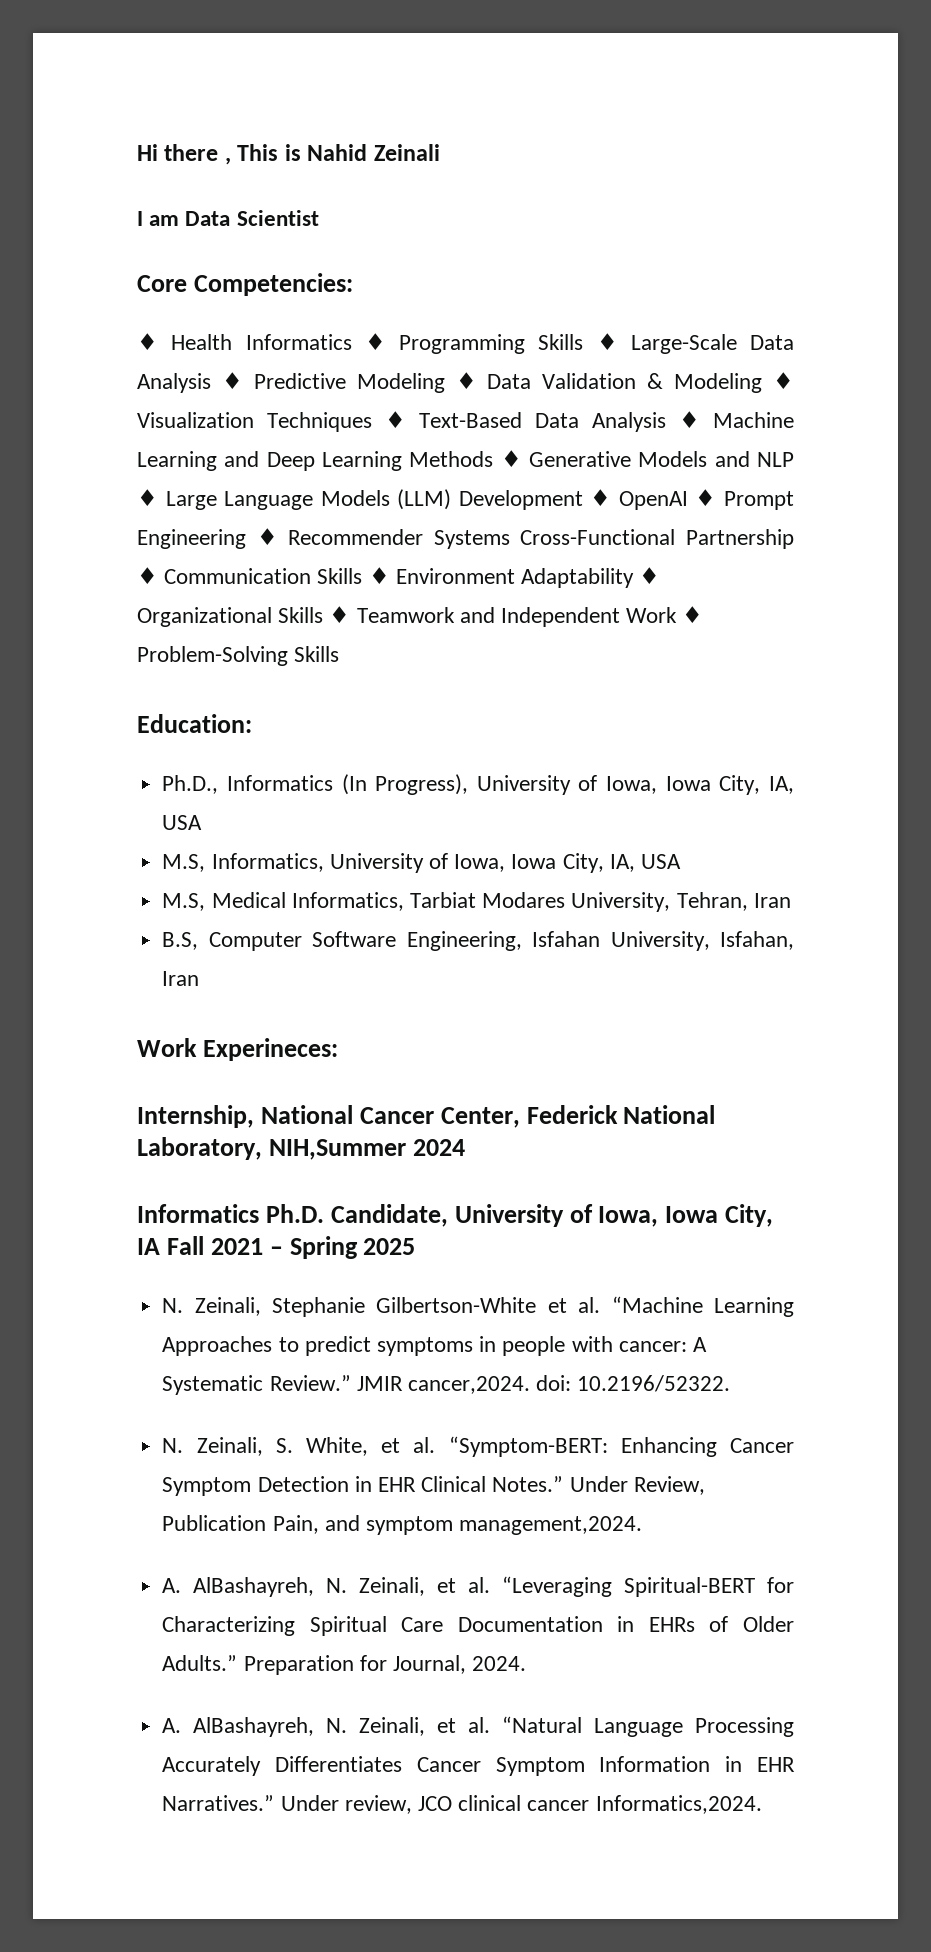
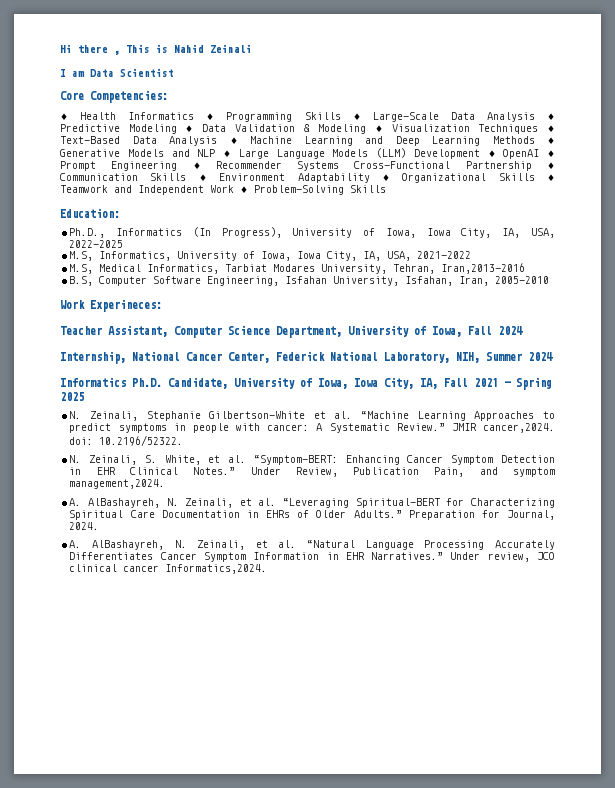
- Ph.D., Informatics (In Progress), University of Iowa, Iowa City, IA, USA
+ Ph.D., Informatics (In Progress), University of Iowa, Iowa City, IA, USA, 2022-2025
- M.S, Informatics, University of Iowa, Iowa City, IA, USA
+ M.S, Informatics, University of Iowa, Iowa City, IA, USA, 2021-2022
- M.S, Medical Informatics, Tarbiat Modares University, Tehran, Iran
+ M.S, Medical Informatics, Tarbiat Modares University, Tehran, Iran,2013-2016
- B.S, Computer Software Engineering, Isfahan University, Isfahan, Iran
+ B.S, Computer Software Engineering, Isfahan University, Isfahan, Iran, 2005-2010
+ Teacher Assistant, Computer Science Department, University of Iowa, Fall 2024
- Internship, National Cancer Center, Federick National Laboratory, NIH,Summer 2024
+ Internship, National Cancer Center, Federick National Laboratory, NIH, Summer 2024
- Informatics Ph.D. Candidate, University of Iowa, Iowa City, IA Fall 2021 – Spring 2025
+ Informatics Ph.D. Candidate, University of Iowa, Iowa City, IA, Fall 2021 – Spring 2025

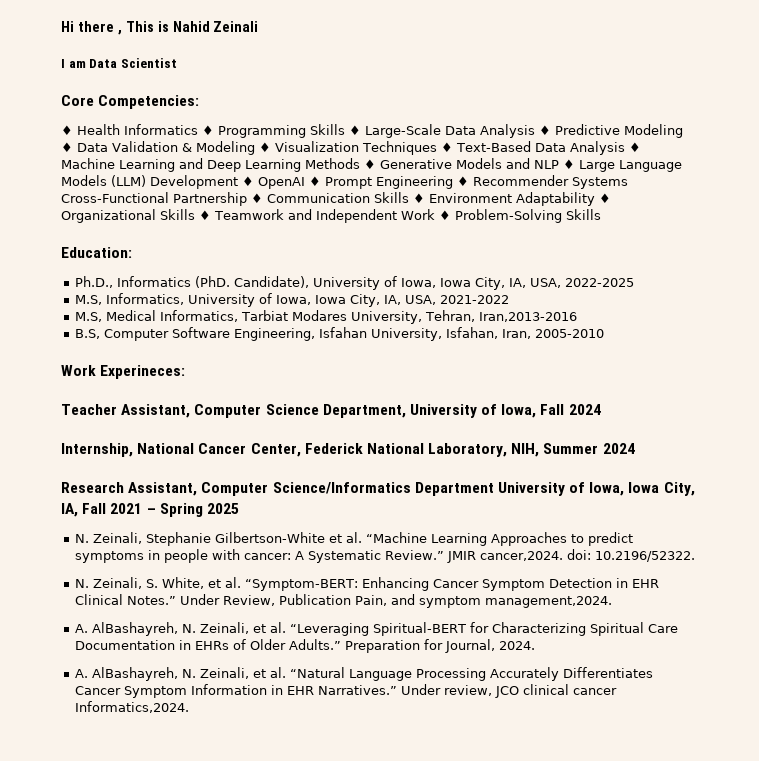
- Ph.D., Informatics (In Progress), University of Iowa, Iowa City, IA, USA, 2022-2025
+ Ph.D., Informatics (PhD. Candidate), University of Iowa, Iowa City, IA, USA, 2022-2025
- Informatics Ph.D. Candidate, University of Iowa, Iowa City, IA, Fall 2021 – Spring 2025
+ Research Assistant, Computer Science/Informatics Department University of Iowa, Iowa City, IA, Fall 2021 – Spring 2025

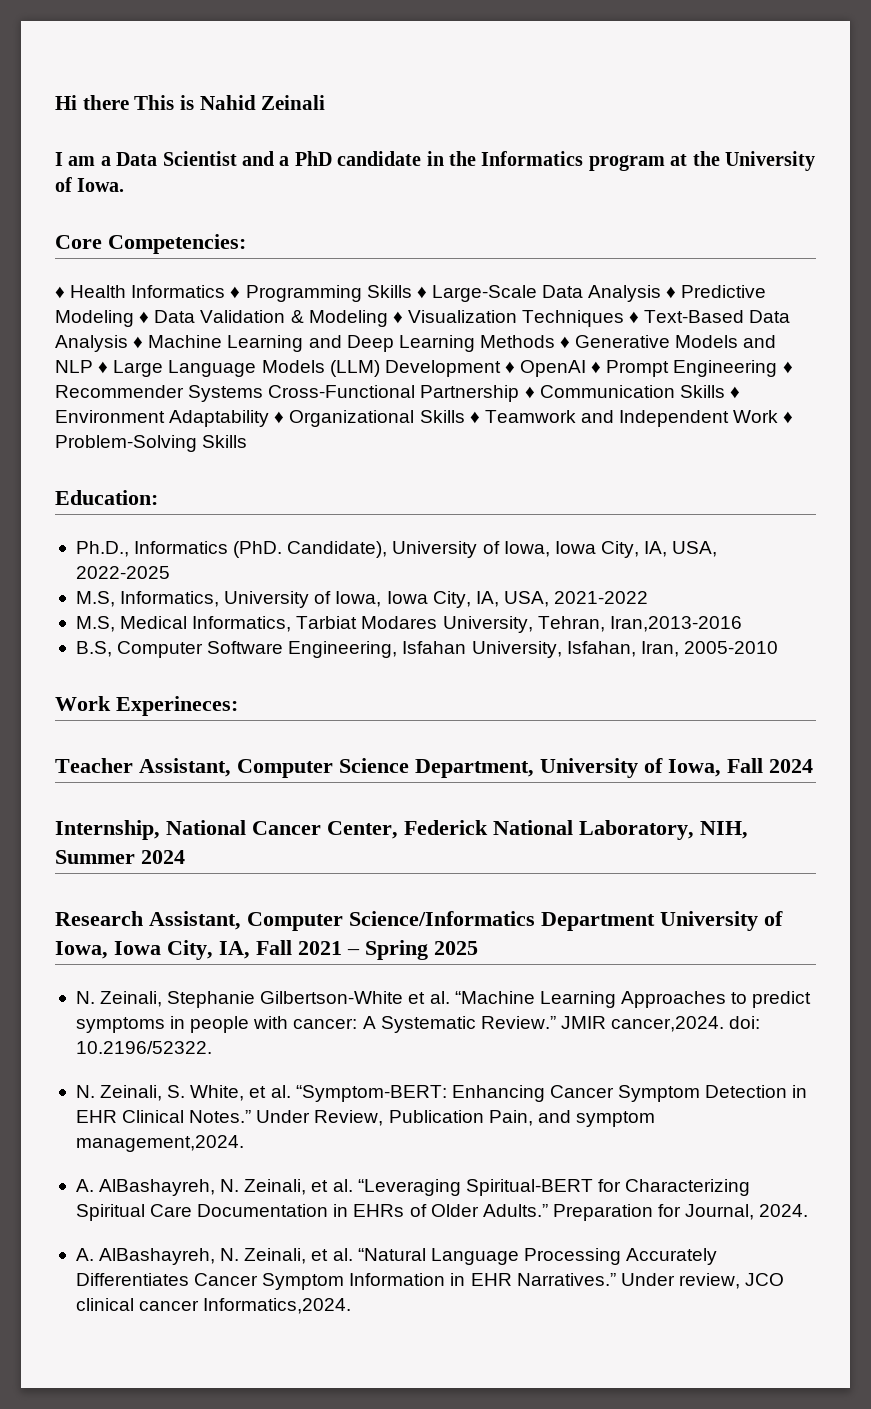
- Hi there , This is Nahid Zeinali
+ Hi there This is Nahid Zeinali
- I am Data Scientist
+ I am a Data Scientist and a PhD candidate in the Informatics program at the University of Iowa.

